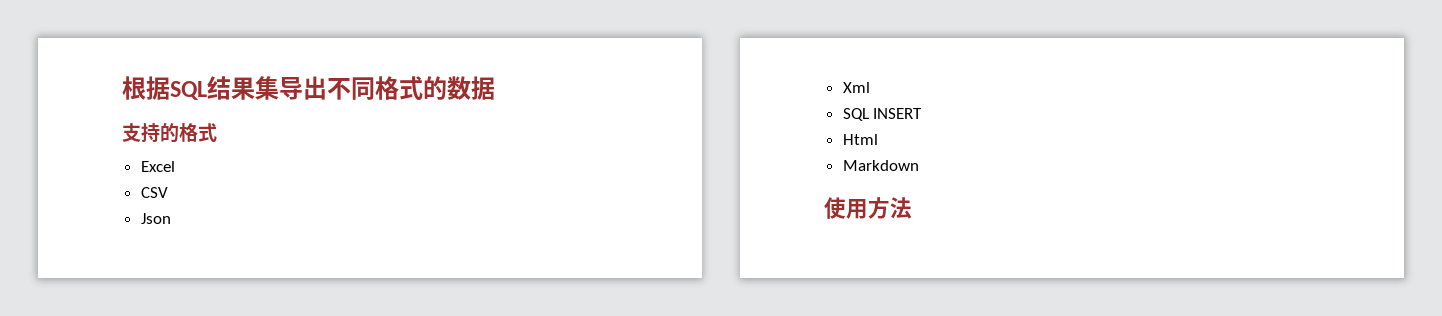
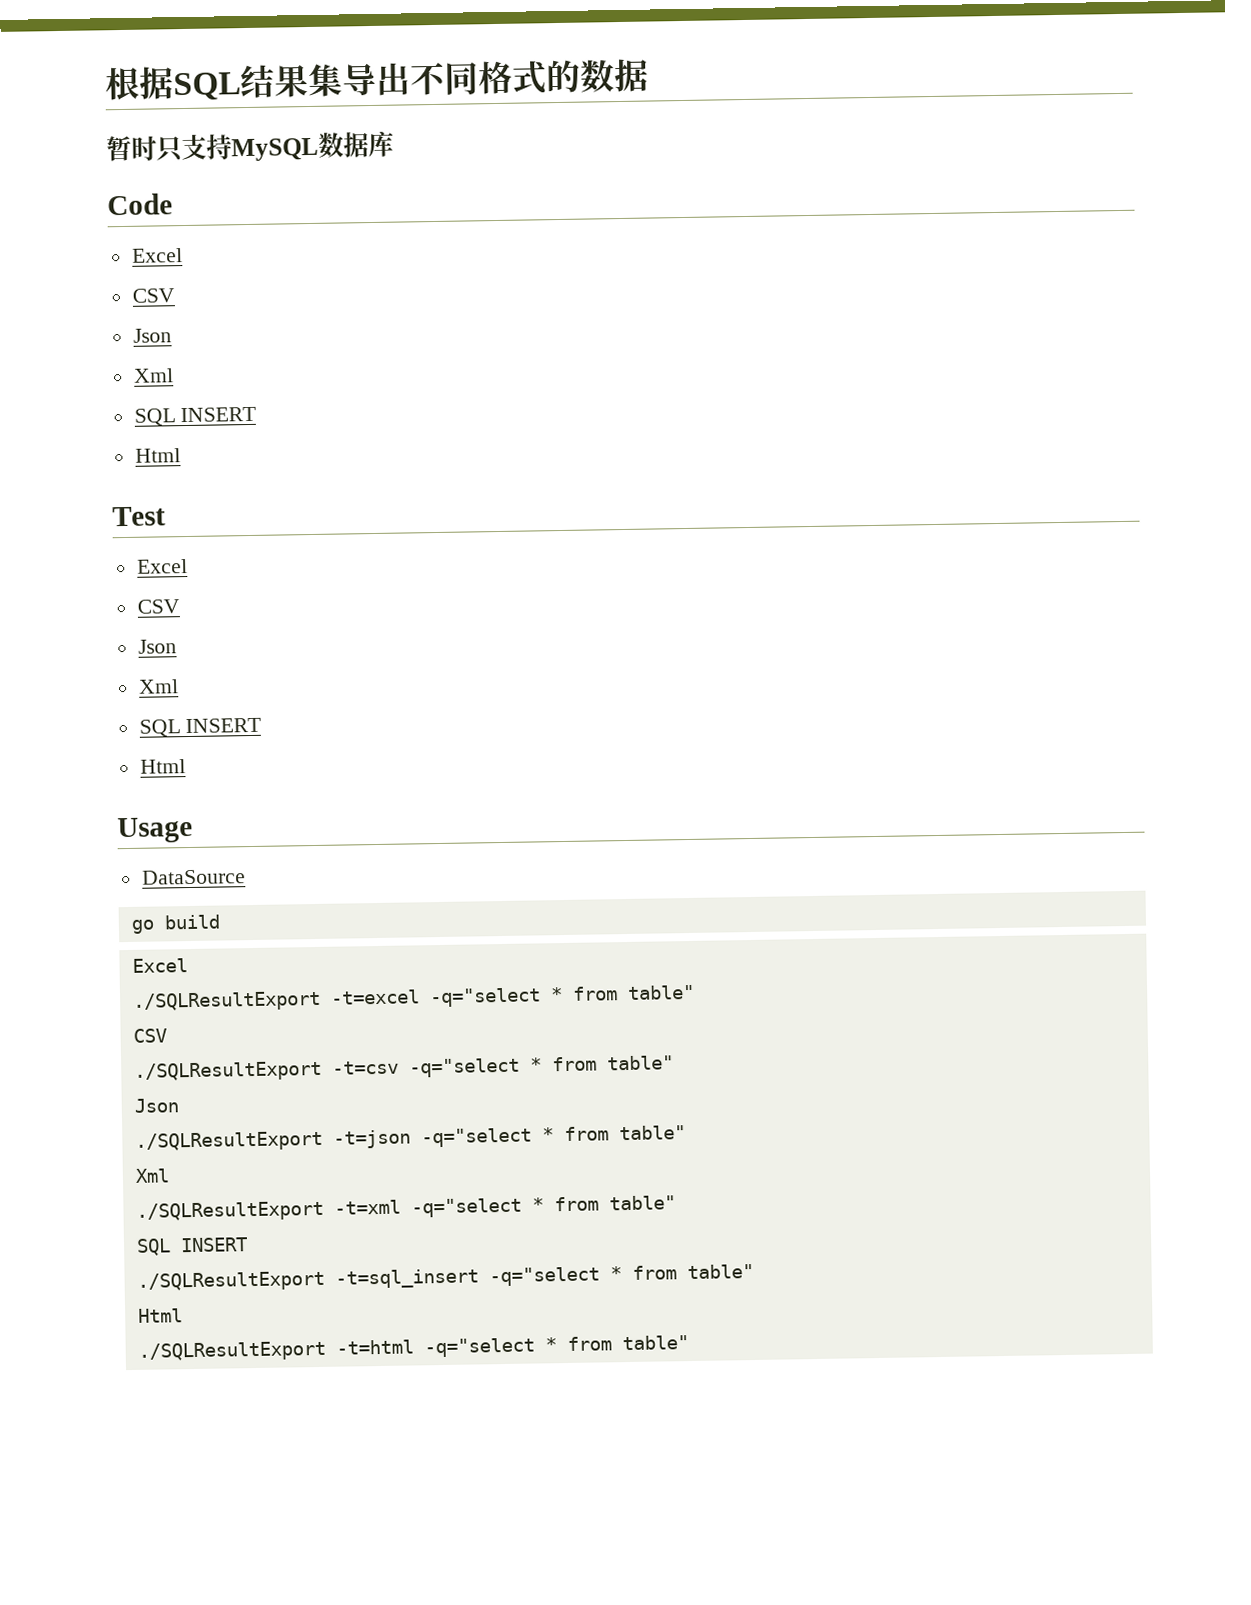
- 支持的格式
+ 暂时只支持MySQL数据库
+ Code
  Excel
  CSV
  Json
  Xml
  SQL INSERT
  Html
- Markdown
- 使用方法
+ Test
+ Excel
+ CSV
+ Json
+ Xml
+ SQL INSERT
+ Html
+ Usage
+ DataSource
+ go build
+ Excel
+ ./SQLResultExport -t=excel -q="select * from table"
+ CSV
+ ./SQLResultExport -t=csv -q="select * from table"
+ Json
+ ./SQLResultExport -t=json -q="select * from table"
+ Xml
+ ./SQLResultExport -t=xml -q="select * from table"
+ SQL INSERT
+ ./SQLResultExport -t=sql_insert -q="select * from table"
+ Html
+ ./SQLResultExport -t=html -q="select * from table"

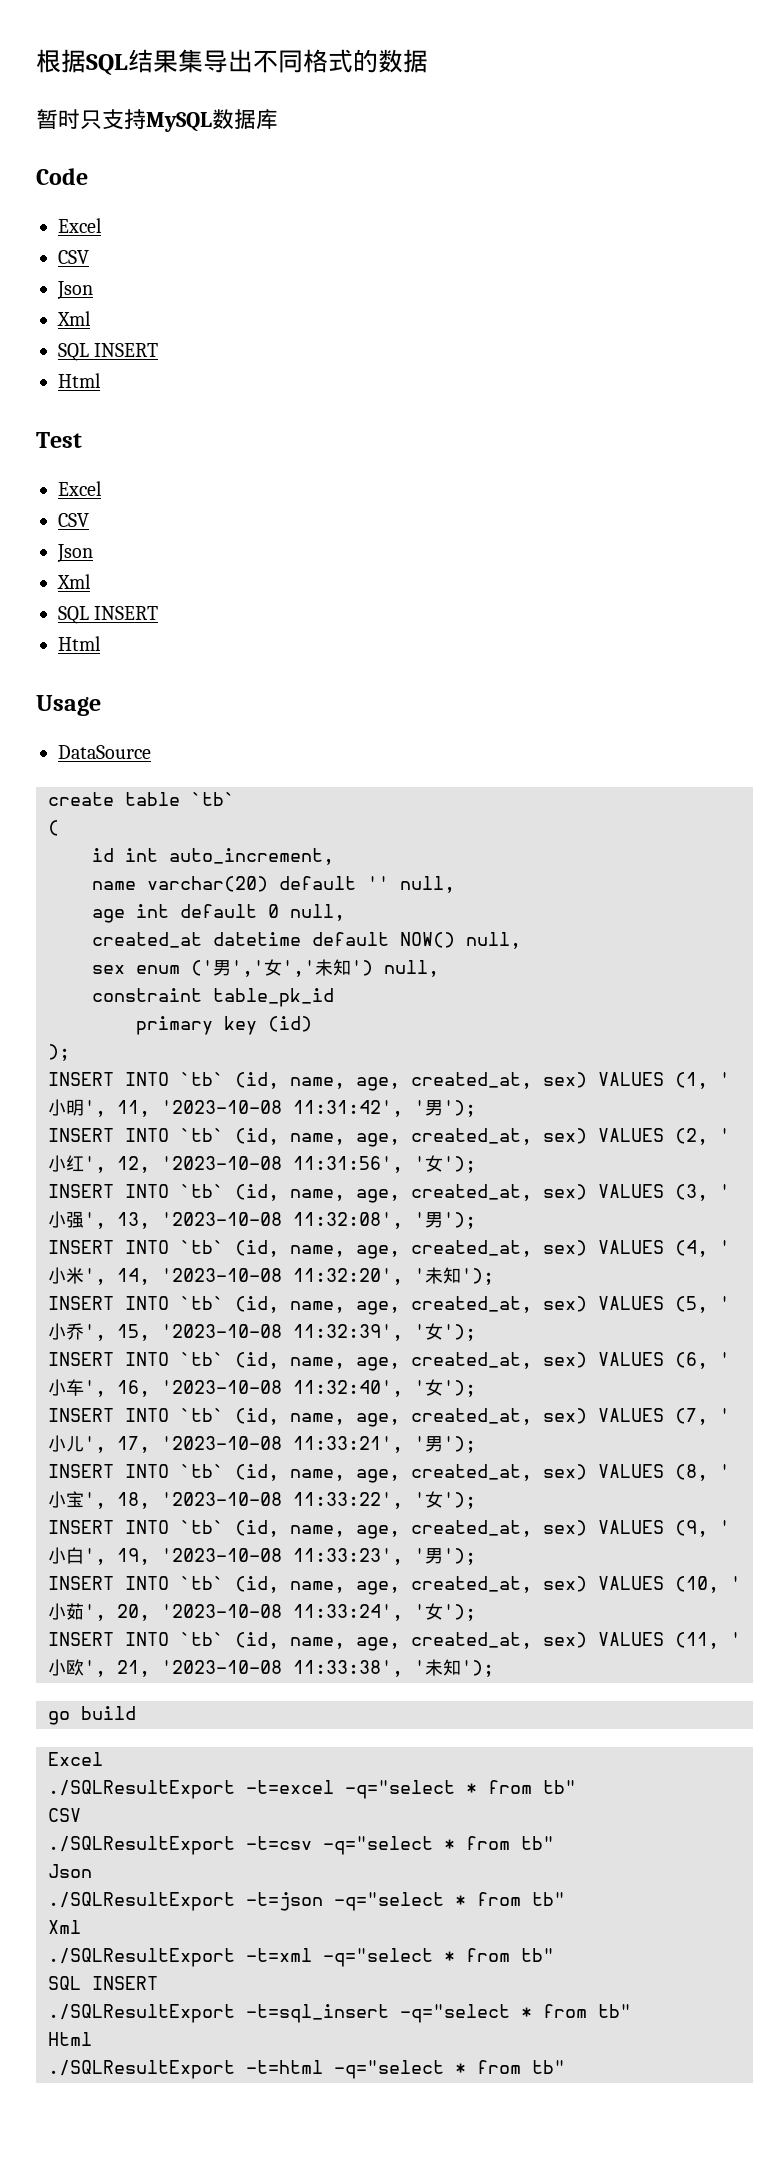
+ create table `tb`
+ (
+ id int auto_increment,
+ name varchar(20) default '' null,
+ age int default 0 null,
+ created_at datetime default NOW() null,
+ sex enum ('男','女','未知') null,
+ constraint table_pk_id
+ primary key (id)
+ );
+ INSERT INTO `tb` (id, name, age, created_at, sex) VALUES (1, '小明', 11, '2023-10-08 11:31:42', '男');
+ INSERT INTO `tb` (id, name, age, created_at, sex) VALUES (2, '小红', 12, '2023-10-08 11:31:56', '女');
+ INSERT INTO `tb` (id, name, age, created_at, sex) VALUES (3, '小强', 13, '2023-10-08 11:32:08', '男');
+ INSERT INTO `tb` (id, name, age, created_at, sex) VALUES (4, '小米', 14, '2023-10-08 11:32:20', '未知');
+ INSERT INTO `tb` (id, name, age, created_at, sex) VALUES (5, '小乔', 15, '2023-10-08 11:32:39', '女');
+ INSERT INTO `tb` (id, name, age, created_at, sex) VALUES (6, '小车', 16, '2023-10-08 11:32:40', '女');
+ INSERT INTO `tb` (id, name, age, created_at, sex) VALUES (7, '小儿', 17, '2023-10-08 11:33:21', '男');
+ INSERT INTO `tb` (id, name, age, created_at, sex) VALUES (8, '小宝', 18, '2023-10-08 11:33:22', '女');
+ INSERT INTO `tb` (id, name, age, created_at, sex) VALUES (9, '小白', 19, '2023-10-08 11:33:23', '男');
+ INSERT INTO `tb` (id, name, age, created_at, sex) VALUES (10, '小茹', 20, '2023-10-08 11:33:24', '女');
+ INSERT INTO `tb` (id, name, age, created_at, sex) VALUES (11, '小欧', 21, '2023-10-08 11:33:38', '未知');
- ./SQLResultExport -t=excel -q="select * from table"
+ ./SQLResultExport -t=excel -q="select * from tb"
- ./SQLResultExport -t=csv -q="select * from table"
+ ./SQLResultExport -t=csv -q="select * from tb"
- ./SQLResultExport -t=json -q="select * from table"
+ ./SQLResultExport -t=json -q="select * from tb"
- ./SQLResultExport -t=xml -q="select * from table"
+ ./SQLResultExport -t=xml -q="select * from tb"
- ./SQLResultExport -t=sql_insert -q="select * from table"
+ ./SQLResultExport -t=sql_insert -q="select * from tb"
- ./SQLResultExport -t=html -q="select * from table"
+ ./SQLResultExport -t=html -q="select * from tb"

